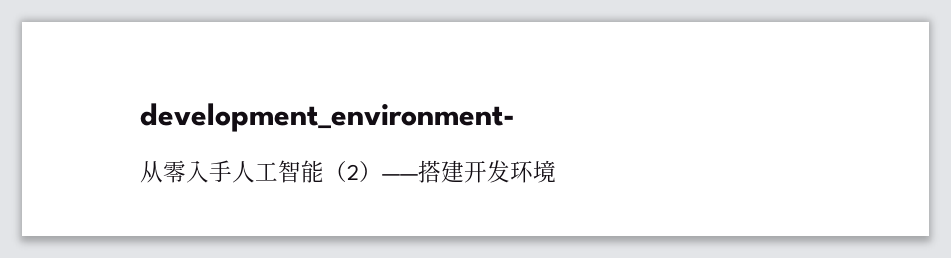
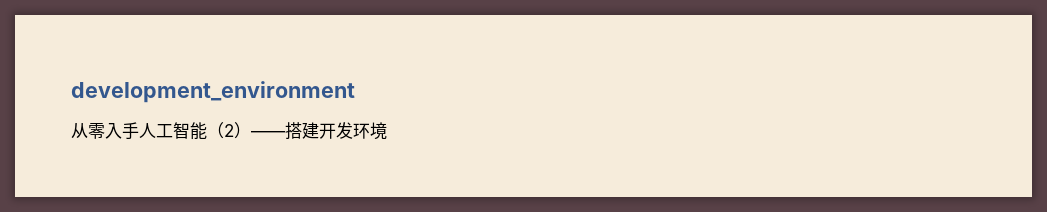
- development_environment-
+ development_environment

